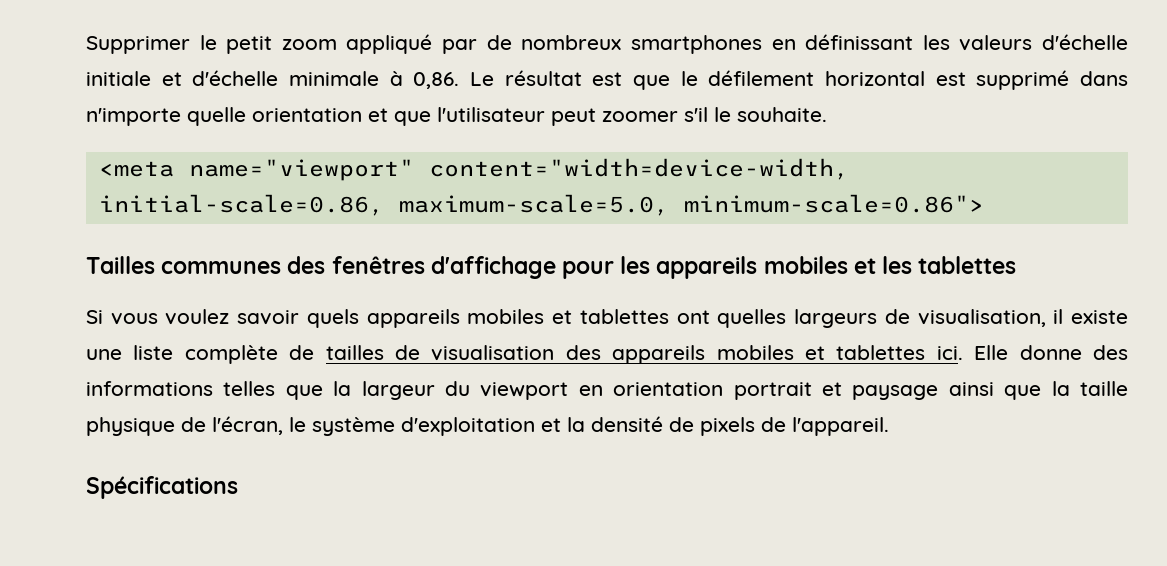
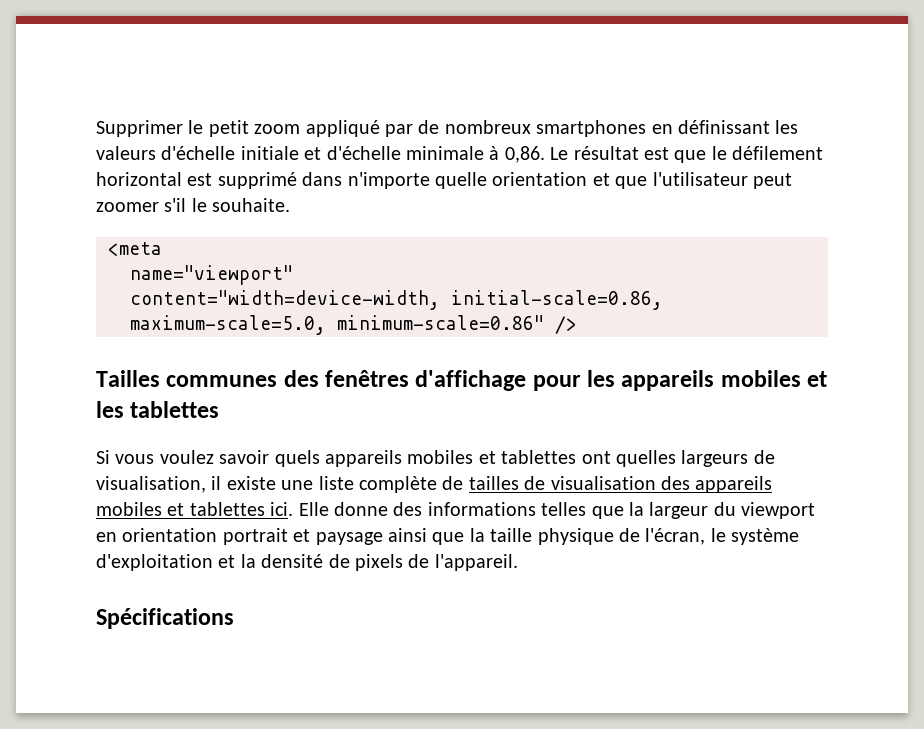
- <meta name="viewport" content="width=device-width, initial-scale=0.86, maximum-scale=5.0, minimum-scale=0.86">
+ <meta
+ name="viewport"
+ content="width=device-width, initial-scale=0.86, maximum-scale=5.0, minimum-scale=0.86" />

